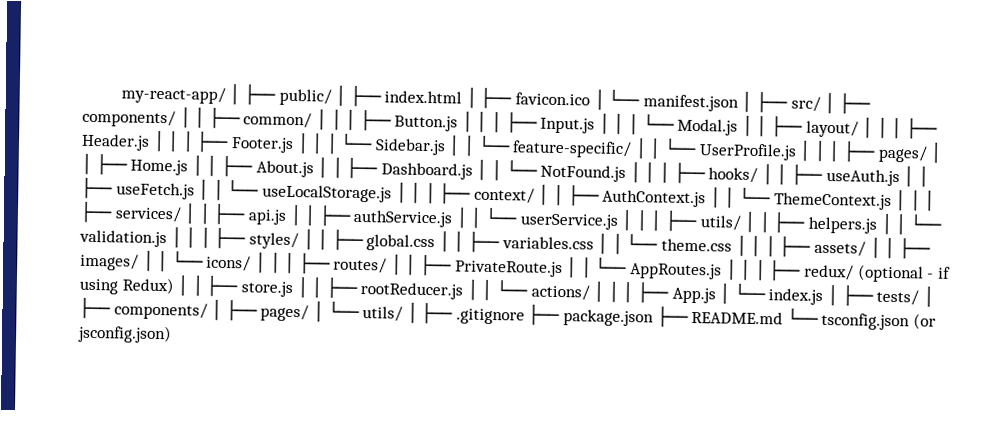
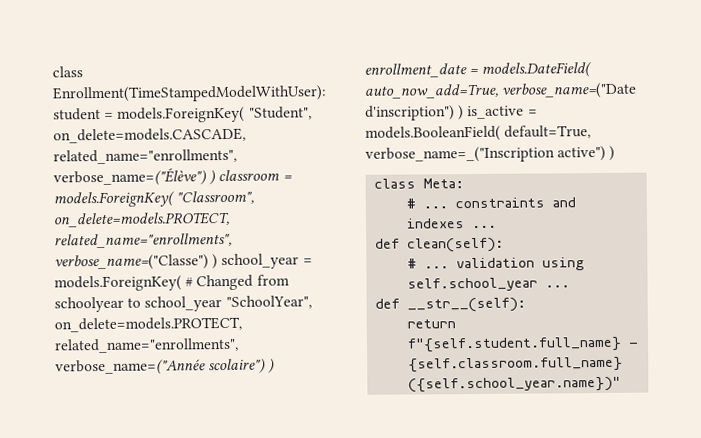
- my-react-app/ │ ├── public/ │ ├── index.html │ ├── favicon.ico │ └── manifest.json │ ├── src/ │ ├── components/ │ │ ├── common/ │ │ │ ├── Button.js │ │ │ ├── Input.js │ │ │ └── Modal.js │ │ ├── layout/ │ │ │ ├── Header.js │ │ │ ├── Footer.js │ │ │ └── Sidebar.js │ │ └── feature-specific/ │ │ └── UserProfile.js │ │ │ ├── pages/ │ │ ├── Home.js │ │ ├── About.js │ │ ├── Dashboard.js │ │ └── NotFound.js │ │ │ ├── hooks/ │ │ ├── useAuth.js │ │ ├── useFetch.js │ │ └── useLocalStorage.js │ │ │ ├── context/ │ │ ├── AuthContext.js │ │ └── ThemeContext.js │ │ │ ├── services/ │ │ ├── api.js │ │ ├── authService.js │ │ └── userService.js │ │ │ ├── utils/ │ │ ├── helpers.js │ │ └── validation.js │ │ │ ├── styles/ │ │ ├── global.css │ │ ├── variables.css │ │ └── theme.css │ │ │ ├── assets/ │ │ ├── images/ │ │ └── icons/ │ │ │ ├── routes/ │ │ ├── PrivateRoute.js │ │ └── AppRoutes.js │ │ │ ├── redux/ (optional - if using Redux) │ │ ├── store.js │ │ ├── rootReducer.js │ │ └── actions/ │ │ │ ├── App.js │ └── index.js │ ├── tests/ │ ├── components/ │ ├── pages/ │ └── utils/ │ ├── .gitignore ├── package.json ├── README.md └── tsconfig.json (or jsconfig.json)
+ class Enrollment(TimeStampedModelWithUser): student = models.ForeignKey( "Student", on_delete=models.CASCADE, related_name="enrollments", verbose_name=("Élève") ) classroom = models.ForeignKey( "Classroom", on_delete=models.PROTECT, related_name="enrollments", verbose_name=("Classe") ) school_year = models.ForeignKey( # Changed from schoolyear to school_year "SchoolYear", on_delete=models.PROTECT, related_name="enrollments", verbose_name=("Année scolaire") ) enrollment_date = models.DateField( auto_now_add=True, verbose_name=("Date d'inscription") ) is_active = models.BooleanField( default=True, verbose_name=_("Inscription active") )
+ class Meta:
+ # ... constraints and indexes ...
+ def clean(self):
+ # ... validation using self.school_year ...
+ def __str__(self):
+ return f"{self.student.full_name} - {self.classroom.full_name} ({self.school_year.name})"

